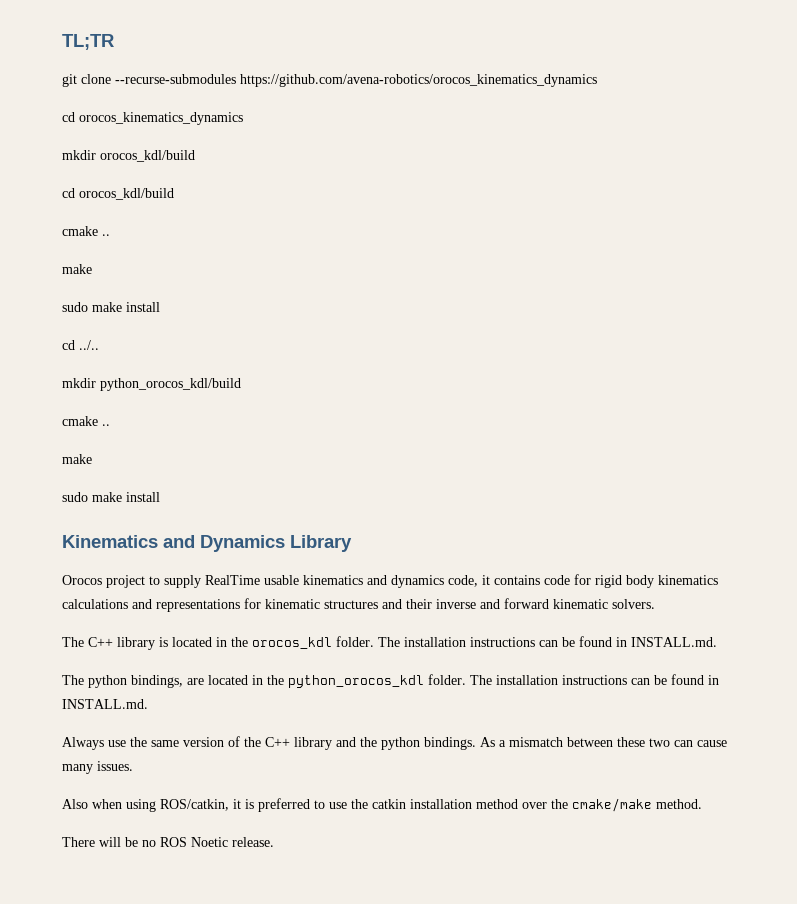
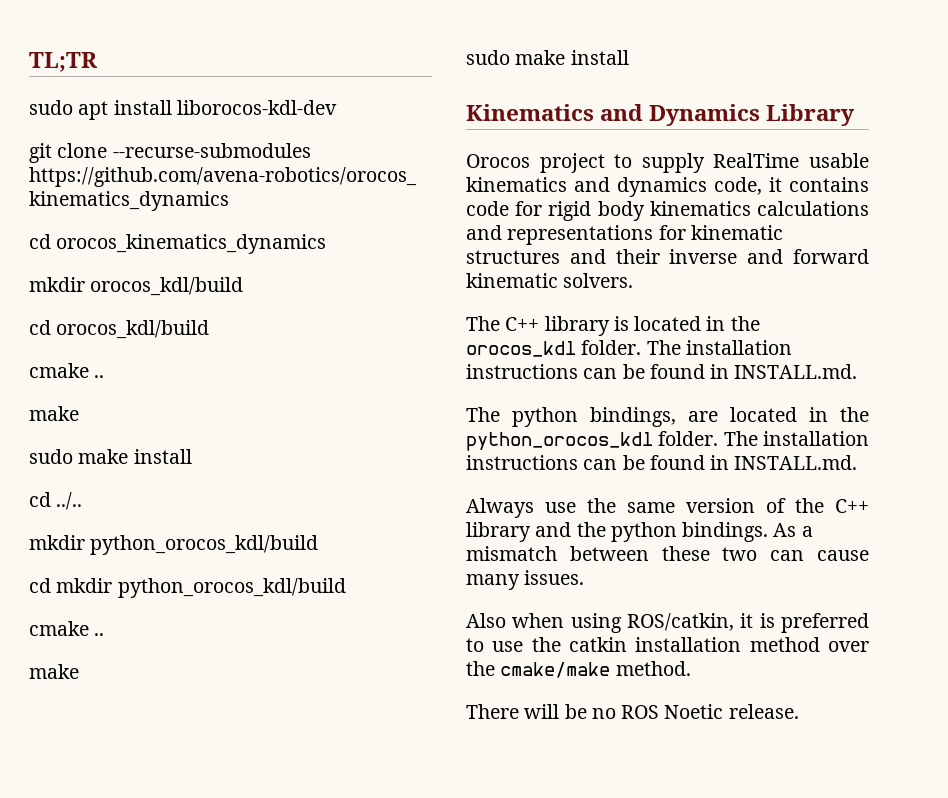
+ sudo apt install liborocos-kdl-dev
+ cd mkdir python_orocos_kdl/build

